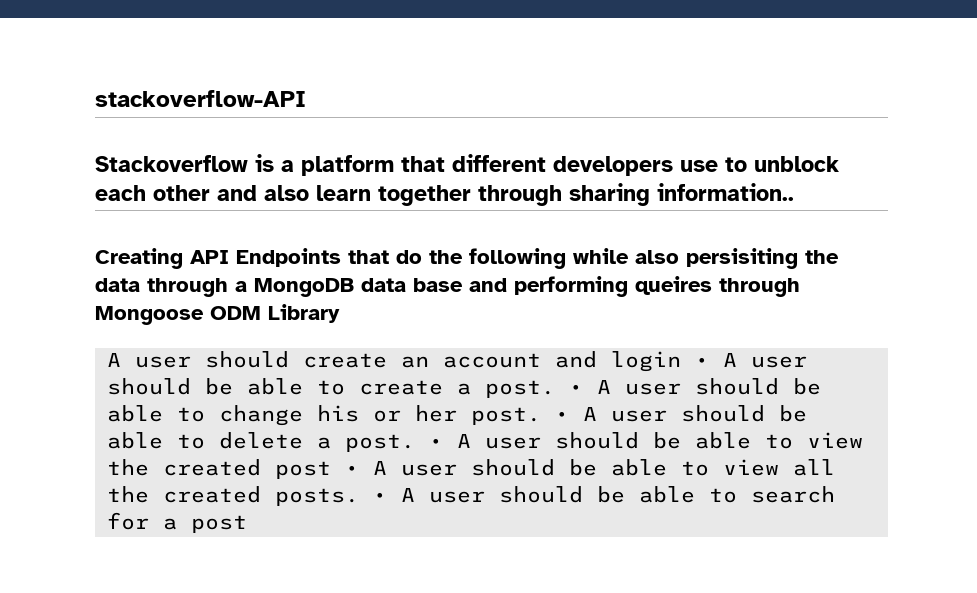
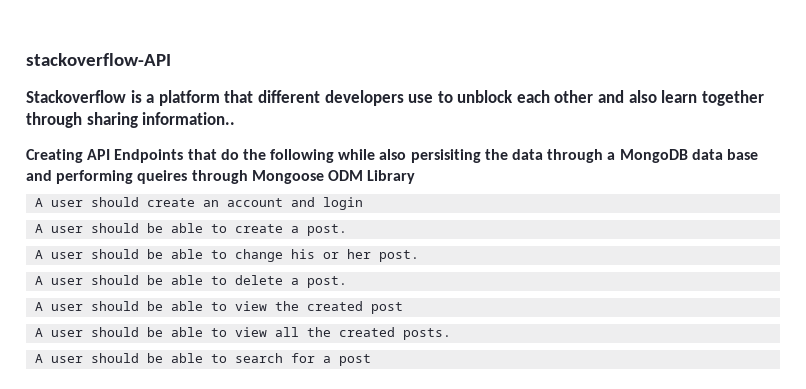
- A user should create an account and login • A user should be able to create a post. • A user should be able to change his or her post. • A user should be able to delete a post. • A user should be able to view the created post • A user should be able to view all the created posts. • A user should be able to search for a post
+ A user should create an account and login
+ A user should be able to create a post.
+ A user should be able to change his or her post.
+ A user should be able to delete a post.
+ A user should be able to view the created post
+ A user should be able to view all the created posts.
+ A user should be able to search for a post

